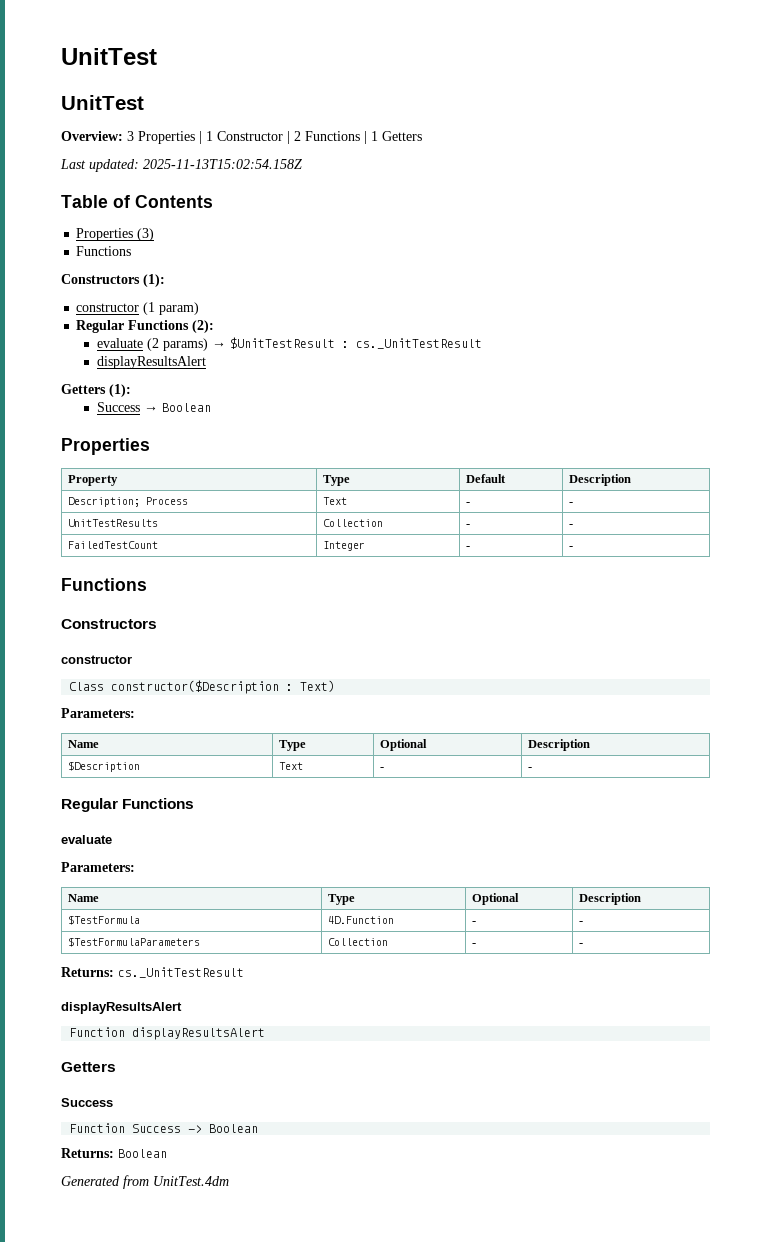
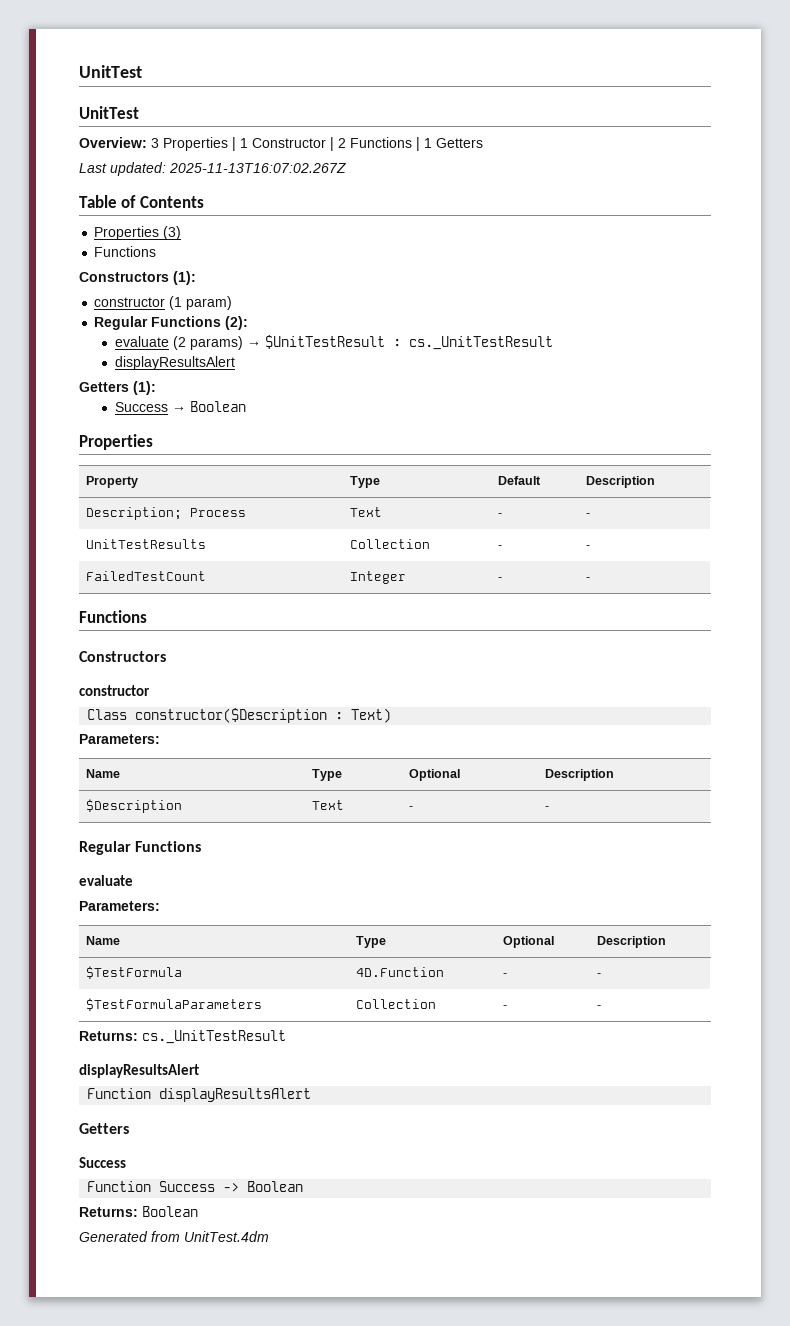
- Last updated: 2025-11-13T15:02:54.158Z
+ Last updated: 2025-11-13T16:07:02.267Z

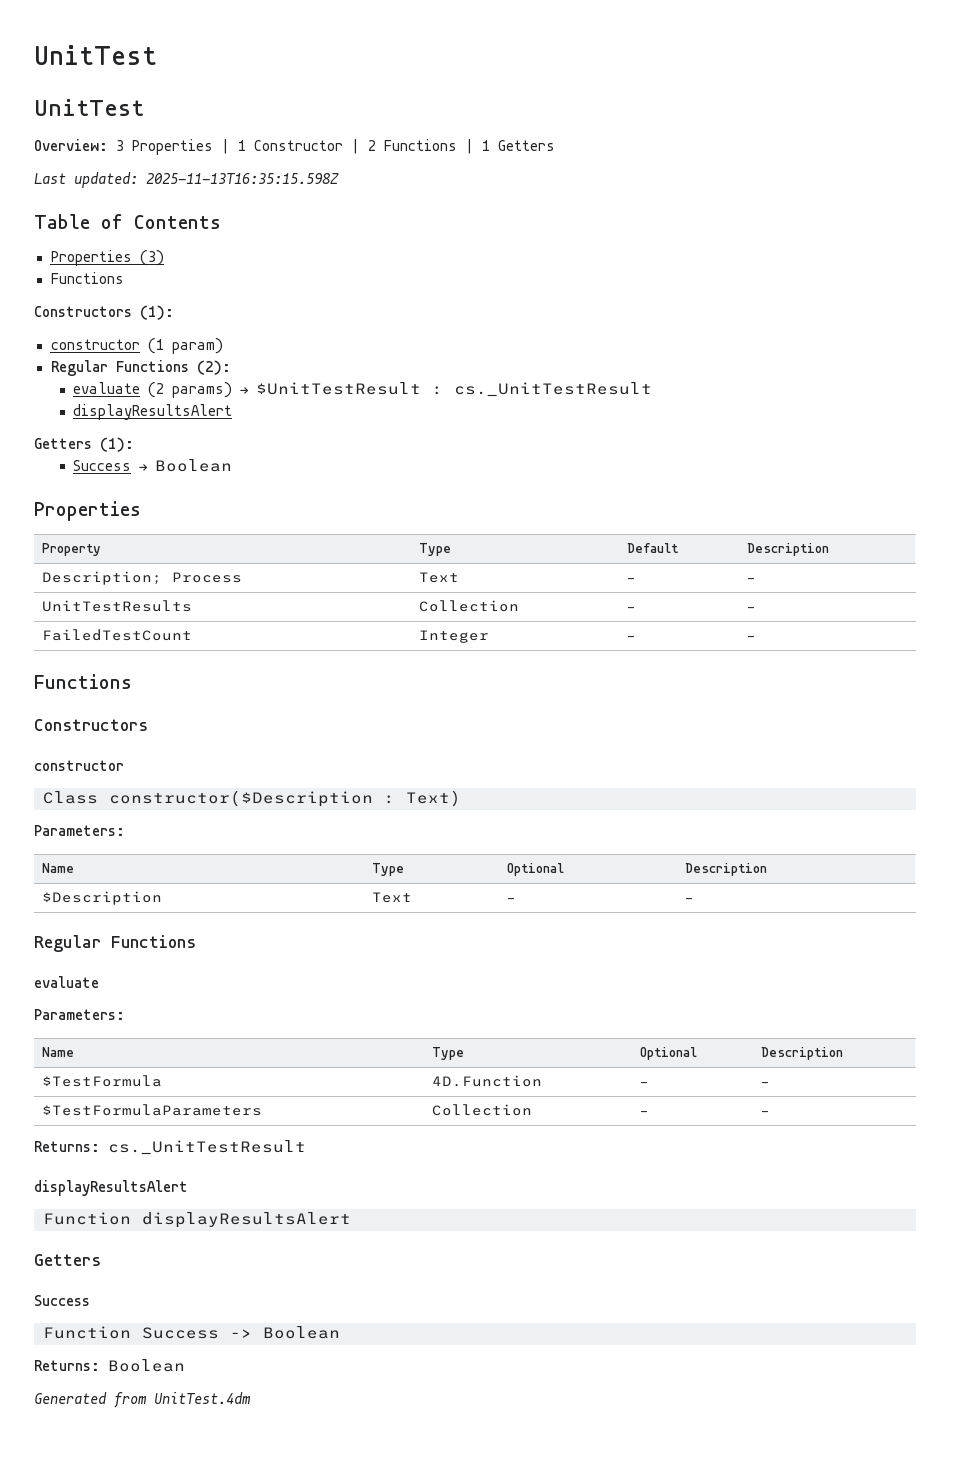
- Last updated: 2025-11-13T16:07:02.267Z
+ Last updated: 2025-11-13T16:35:15.598Z

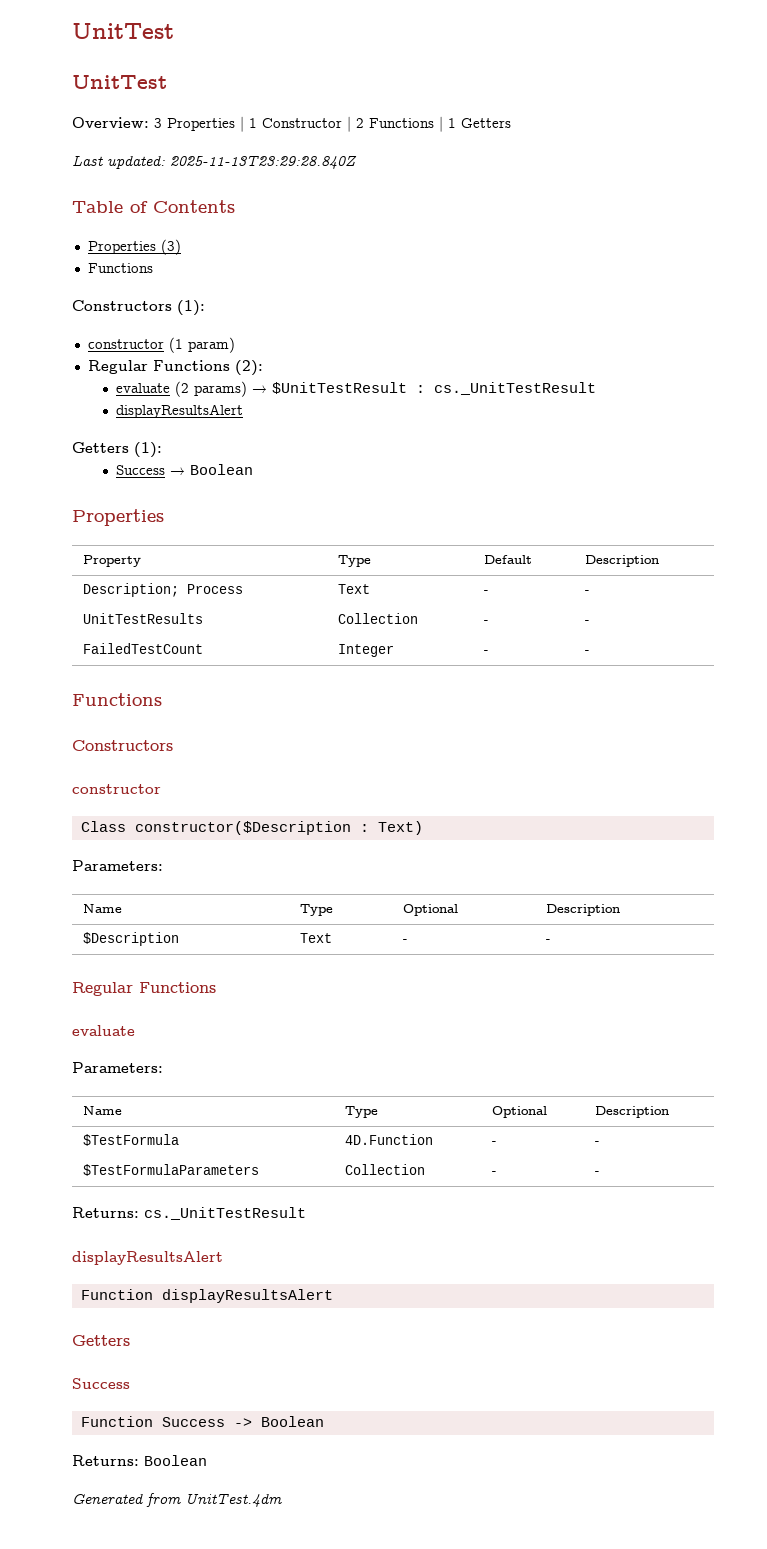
- Last updated: 2025-11-13T16:35:15.598Z
+ Last updated: 2025-11-13T23:29:28.840Z

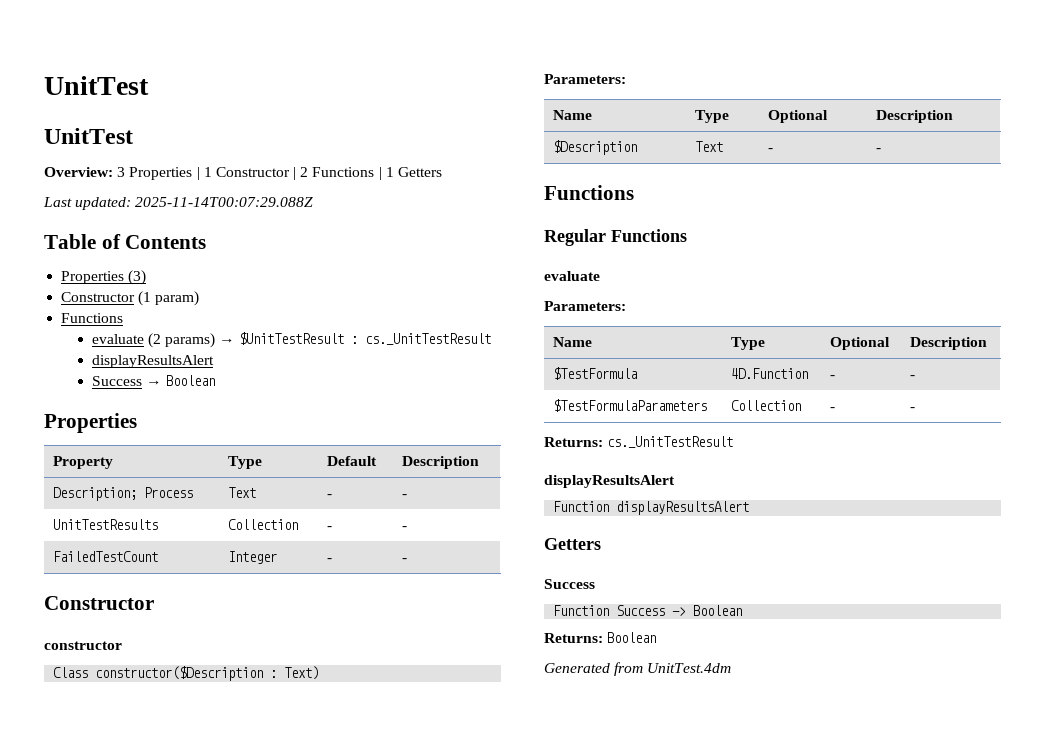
- Last updated: 2025-11-13T23:29:28.840Z
+ Last updated: 2025-11-14T00:07:29.088Z
  Properties (3)
+ Constructor (1 param)
  Functions
- Constructors (1):
- constructor (1 param)
- Regular Functions (2):
- Getters (1):
  FailedTestCount | Integer | - | -
- Functions
- Constructors
+ Constructor
  $Description | Text | - | -
+ Functions

